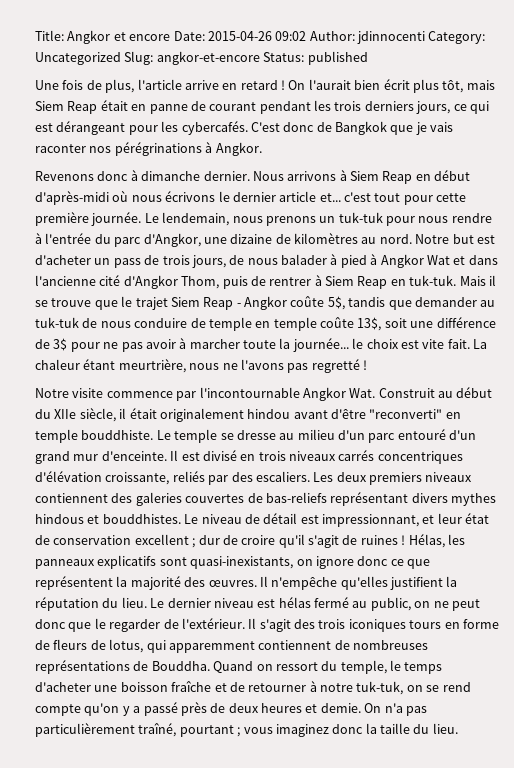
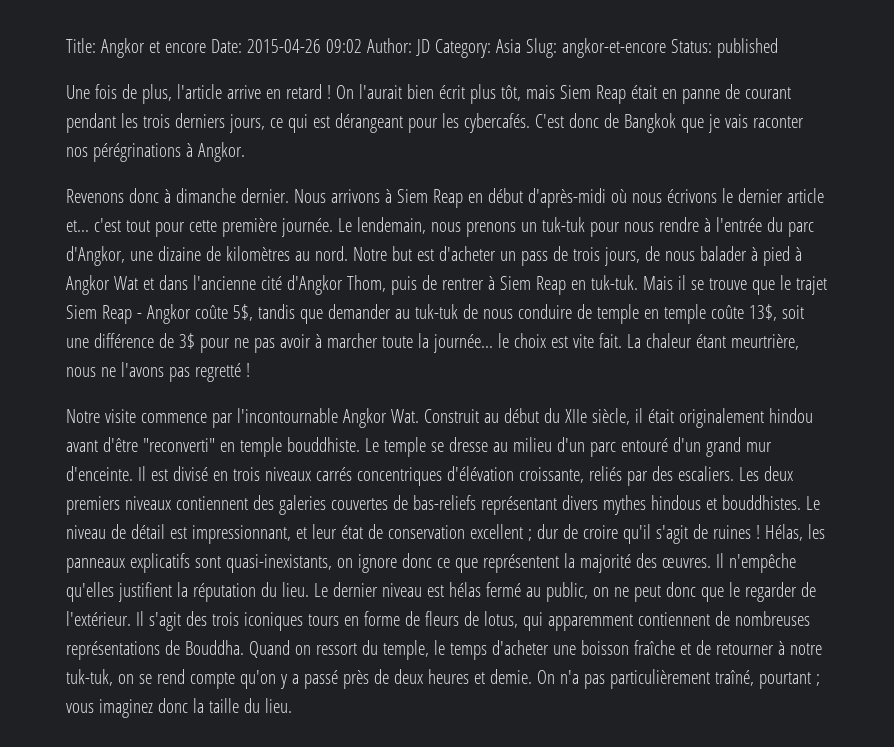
- Title: Angkor et encore Date: 2015-04-26 09:02 Author: jdinnocenti Category: Uncategorized Slug: angkor-et-encore Status: published
+ Title: Angkor et encore Date: 2015-04-26 09:02 Author: JD Category: Asia Slug: angkor-et-encore Status: published

